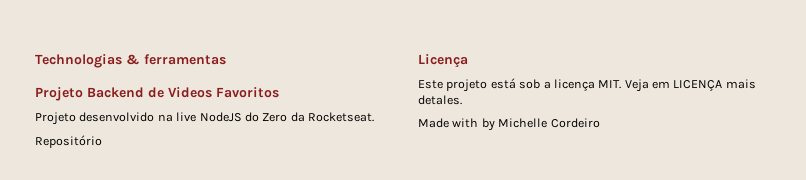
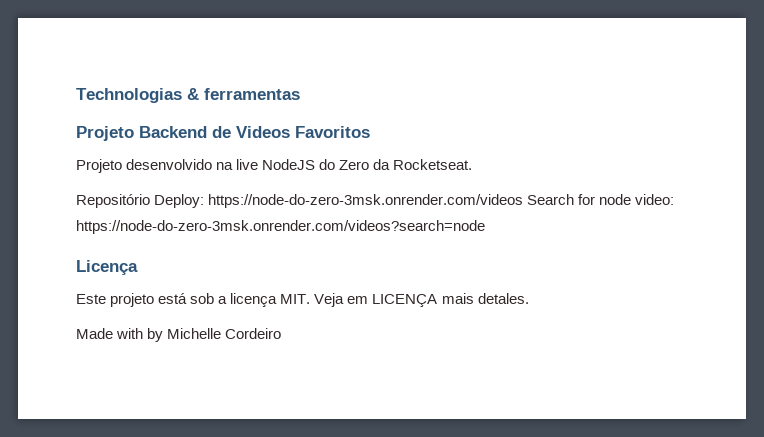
- Repositório
+ Repositório Deploy: https://node-do-zero-3msk.onrender.com/videos Search for node video: https://node-do-zero-3msk.onrender.com/videos?search=node

